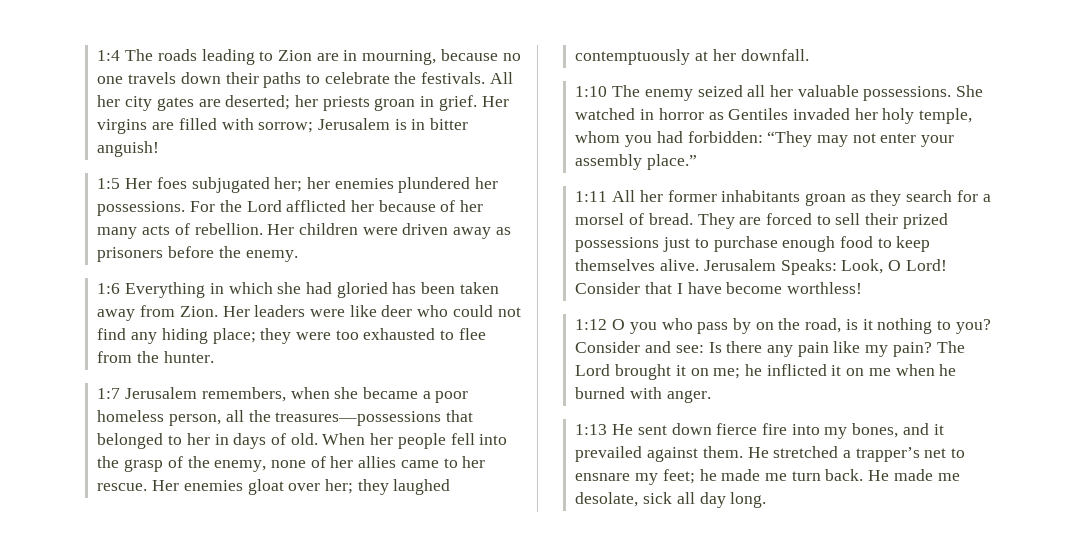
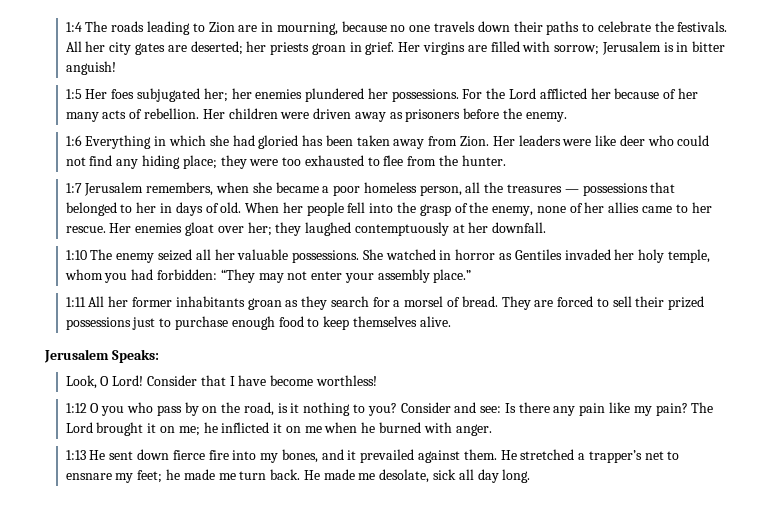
- 1:7 Jerusalem remembers, when she became a poor homeless person, all the treasures—possessions that belonged to her in days of old.
+ 1:7 Jerusalem remembers, when she became a poor homeless person, all the treasures — possessions that belonged to her in days of old.
- They are forced to sell their prized possessions just to purchase enough food to keep themselves alive. Jerusalem Speaks: Look, O Lord!
+ They are forced to sell their prized possessions just to purchase enough food to keep themselves alive.
+ Jerusalem Speaks:
+ Look, O Lord!

